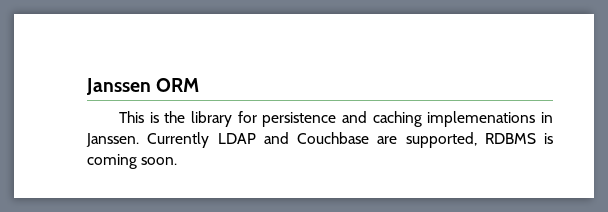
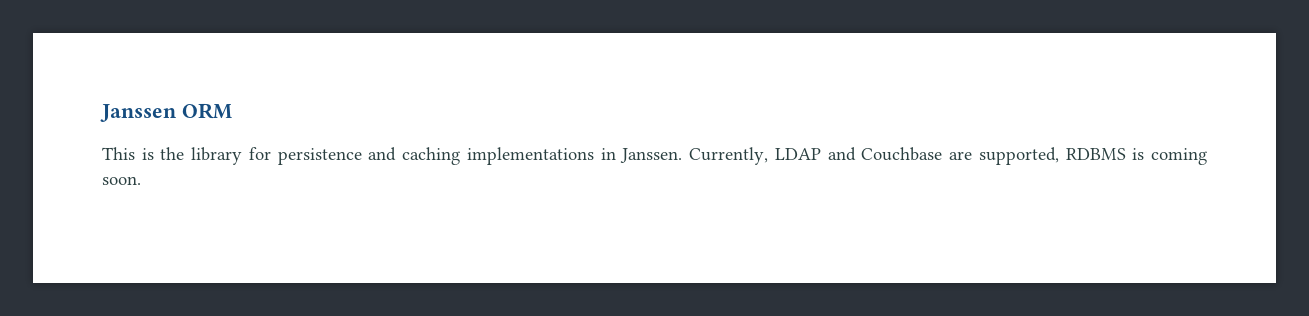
- This is the library for persistence and caching implemenations in Janssen.
+ This is the library for persistence and caching implementations in Janssen.
- Currently LDAP and Couchbase are supported, RDBMS is coming soon.
+ Currently, LDAP and Couchbase are supported, RDBMS is coming soon.

